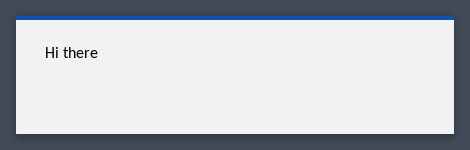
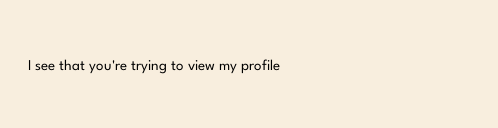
- Hi there
+ I see that you're trying to view my profile

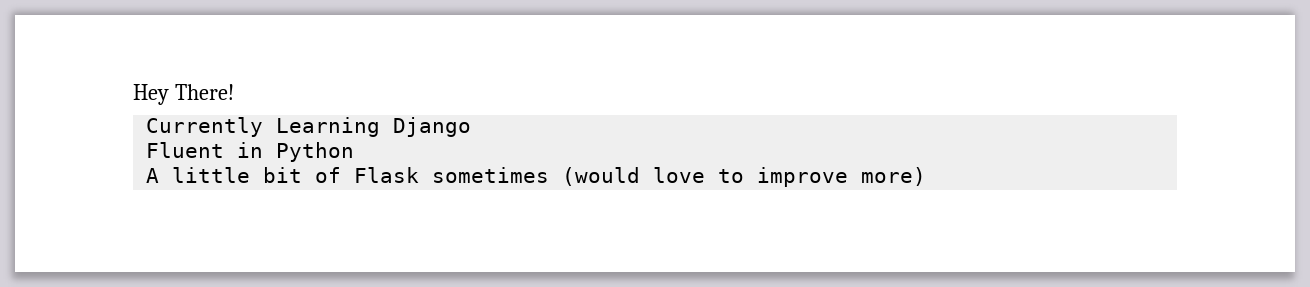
- I see that you're trying to view my profile
+ Hey There!
+ Currently Learning Django
+ Fluent in Python
+ A little bit of Flask sometimes (would love to improve more)

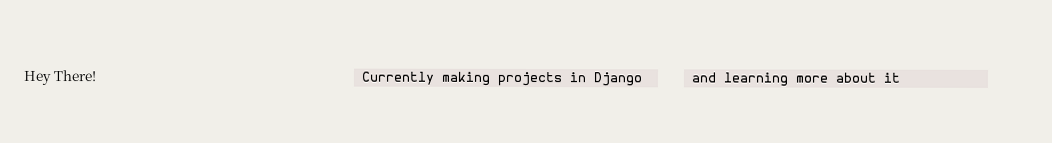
- Currently Learning Django
- Fluent in Python
- A little bit of Flask sometimes (would love to improve more)
+ Currently making projects in Django and learning more about it

